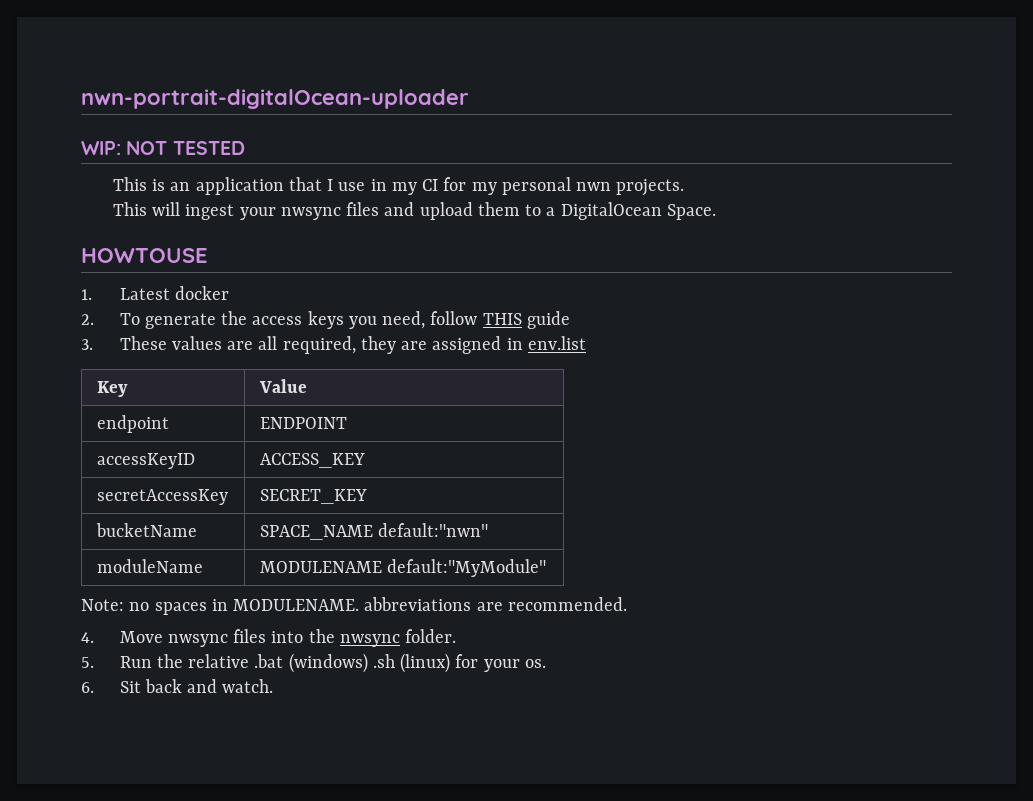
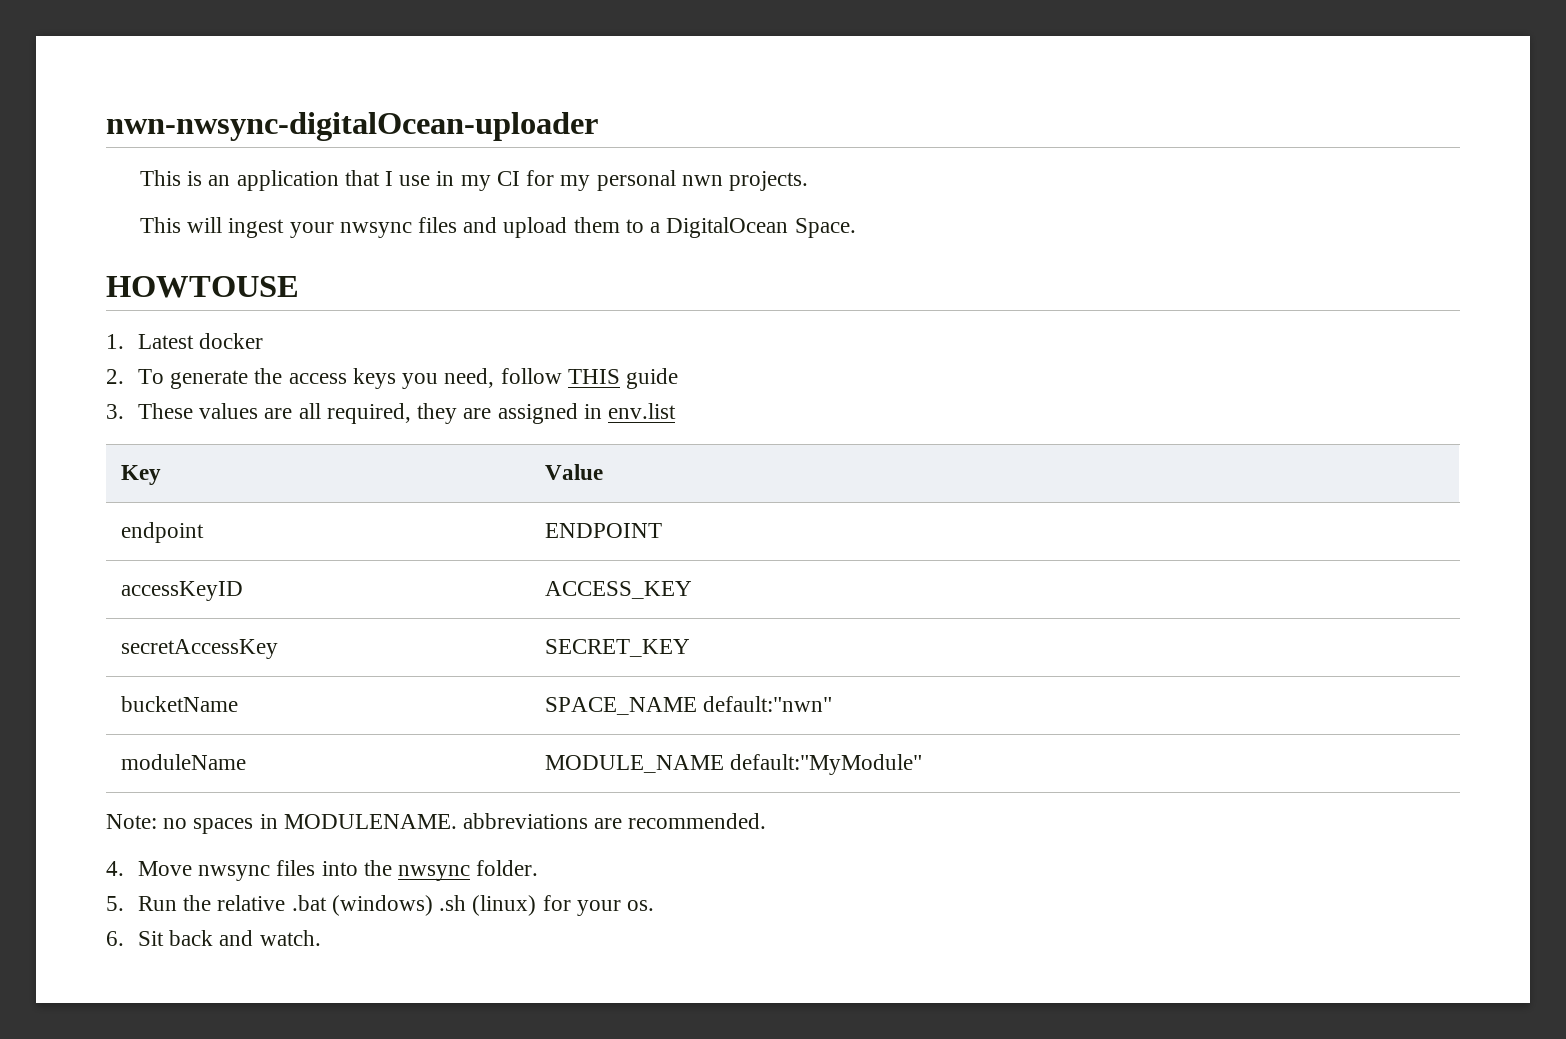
- nwn-portrait-digitalOcean-uploader
- WIP: NOT TESTED
+ nwn-nwsync-digitalOcean-uploader
- moduleName | MODULENAME default:"MyModule"
+ moduleName | MODULE_NAME default:"MyModule"

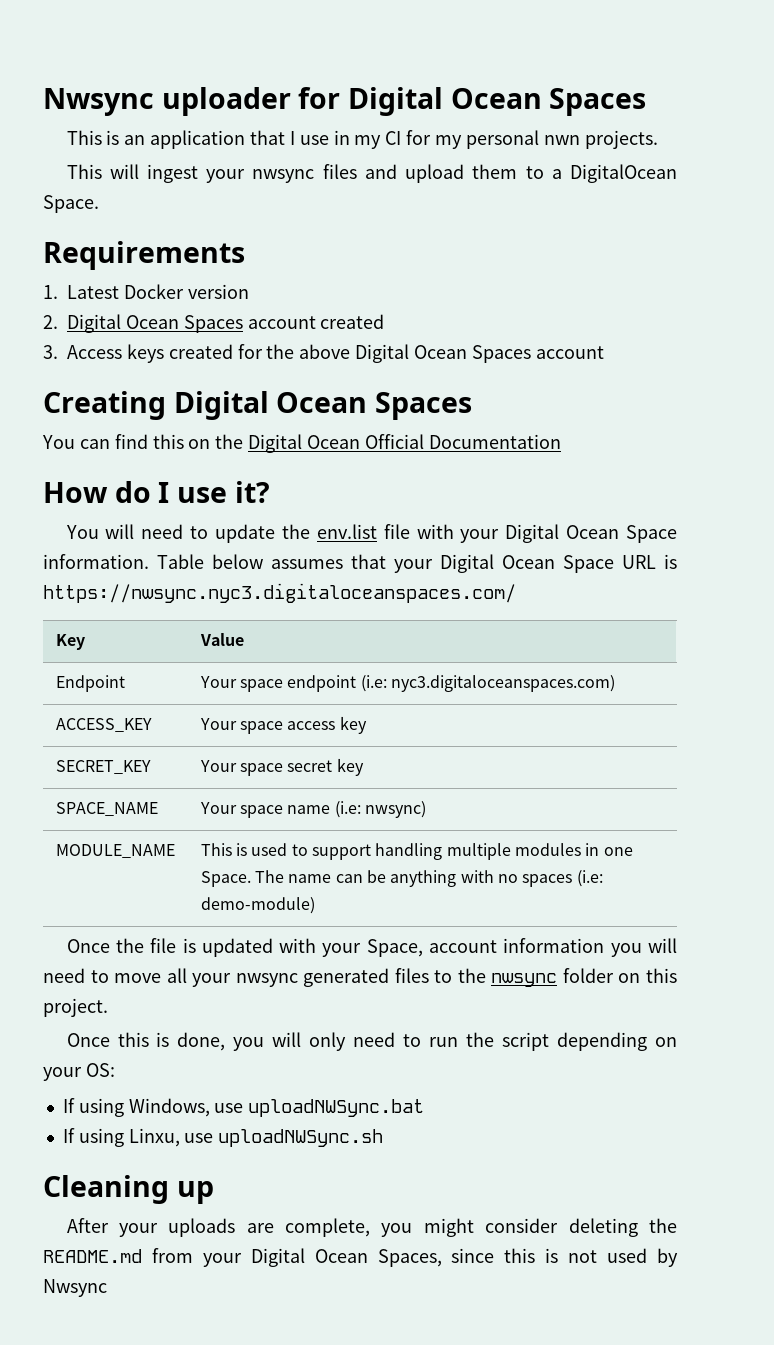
- nwn-nwsync-digitalOcean-uploader
+ Nwsync uploader for Digital Ocean Spaces
- HOWTOUSE
+ Requirements
- 1. Latest docker
+ 1. Latest Docker version
- 2. To generate the access keys you need, follow THIS guide
- 3. These values are all required, they are assigned in env.list
+ 2. Digital Ocean Spaces account created
+ 3. Access keys created for the above Digital Ocean Spaces account
+ Creating Digital Ocean Spaces
+ You can find this on the Digital Ocean Official Documentation
+ How do I use it?
+ You will need to update the env.list file with your Digital Ocean Space information. Table below assumes that your Digital Ocean Space URL is https://nwsync.nyc3.digitaloceanspaces.com/
  Key | Value
- endpoint | ENDPOINT
- accessKeyID | ACCESS_KEY
- secretAccessKey | SECRET_KEY
- bucketName | SPACE_NAME default:"nwn"
- moduleName | MODULE_NAME default:"MyModule"
- Note: no spaces in MODULENAME. abbreviations are recommended.
- 4. Move nwsync files into the nwsync folder.
- 5. Run the relative .bat (windows) .sh (linux) for your os.
- 6. Sit back and watch.
+ Endpoint | Your space endpoint (i.e: nyc3.digitaloceanspaces.com)
+ ACCESS_KEY | Your space access key
+ SECRET_KEY | Your space secret key
+ SPACE_NAME | Your space name (i.e: nwsync)
+ MODULE_NAME | This is used to support handling multiple modules in one Space. The name can be anything with no spaces (i.e: demo-module)
+ Once the file is updated with your Space, account information you will need to move all your nwsync generated files to the nwsync folder on this project.
+ Once this is done, you will only need to run the script depending on your OS:
+ If using Windows, use uploadNWSync.bat
+ If using Linxu, use uploadNWSync.sh
+ Cleaning up
+ After your uploads are complete, you might consider deleting the README.md from your Digital Ocean Spaces, since this is not used by Nwsync

